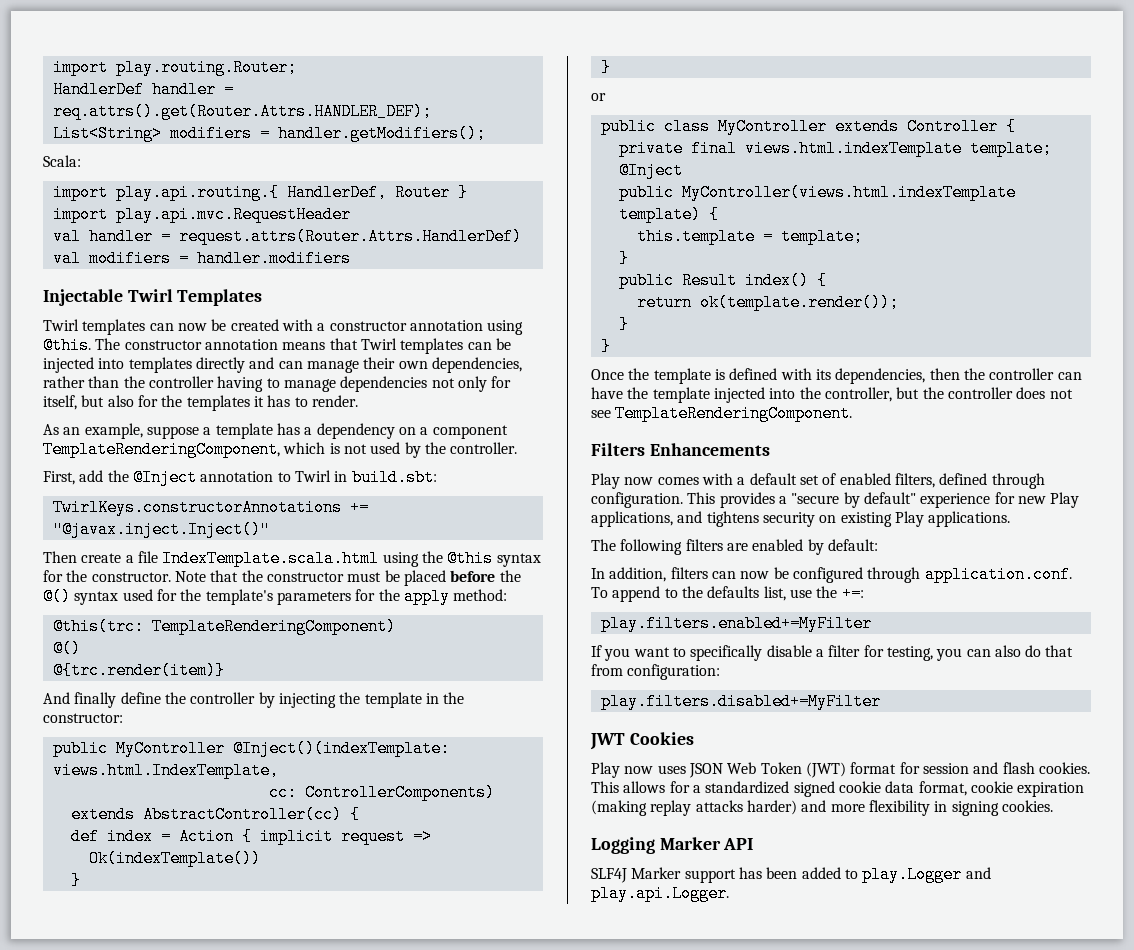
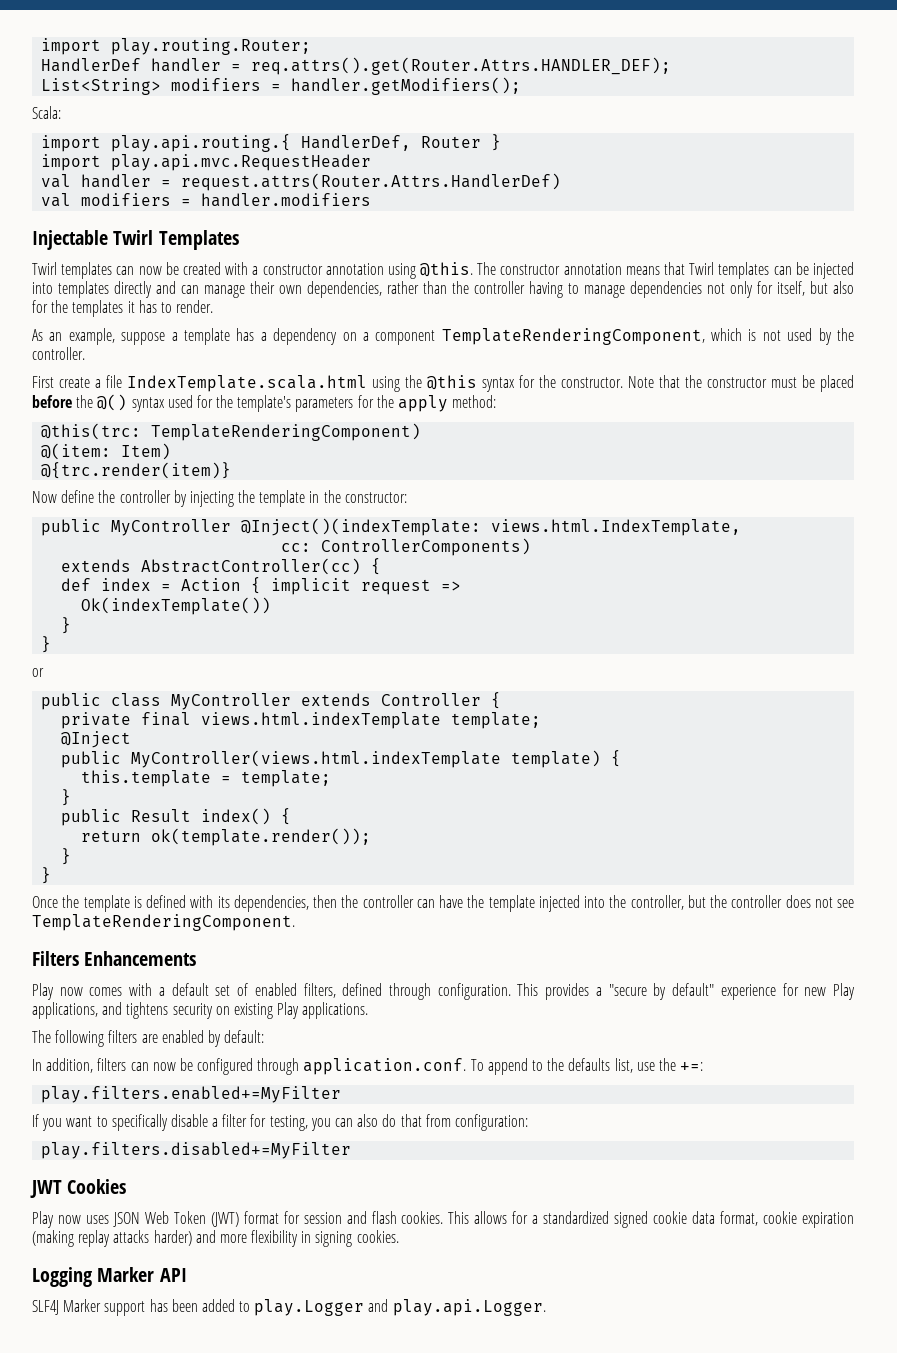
- First, add the @Inject annotation to Twirl in build.sbt:
- TwirlKeys.constructorAnnotations += "@javax.inject.Inject()"
- Then create a file IndexTemplate.scala.html using the @this syntax for the constructor.
+ First create a file IndexTemplate.scala.html using the @this syntax for the constructor.
  @this(trc: TemplateRenderingComponent)
- @()
+ @(item: Item)
- And finally define the controller by injecting the template in the constructor:
+ Now define the controller by injecting the template in the constructor:

